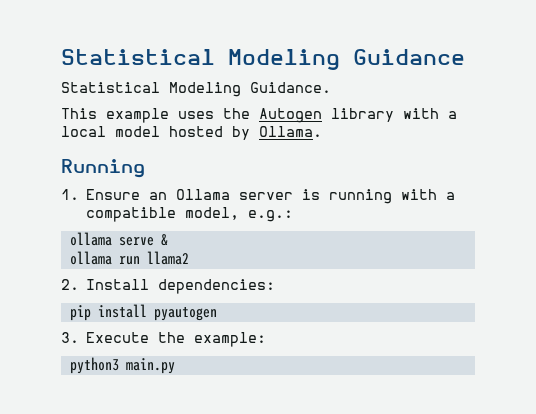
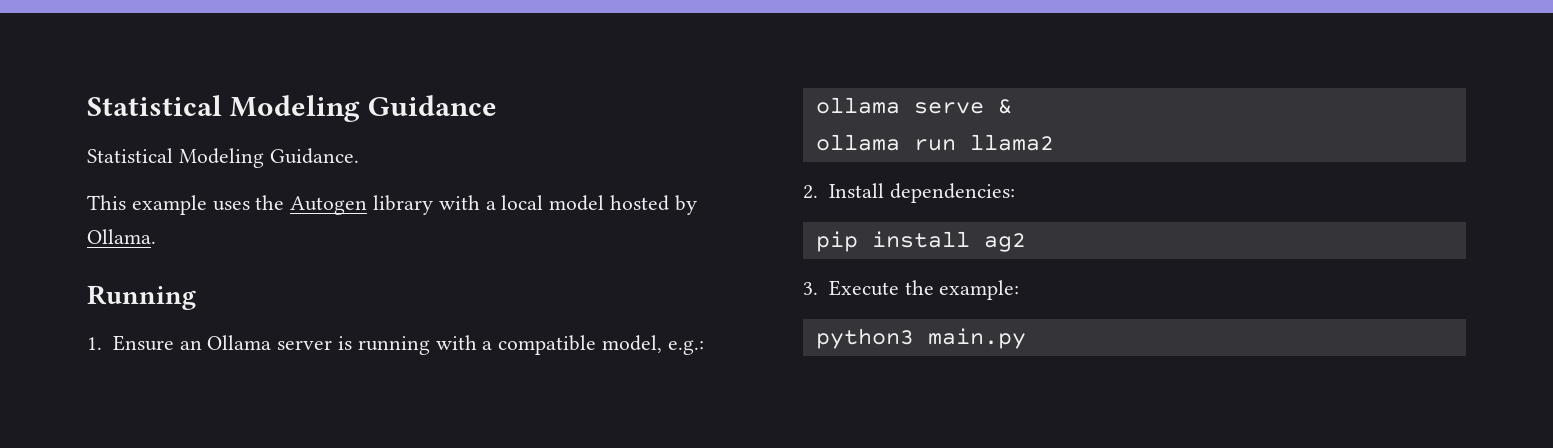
- pip install pyautogen
+ pip install ag2

